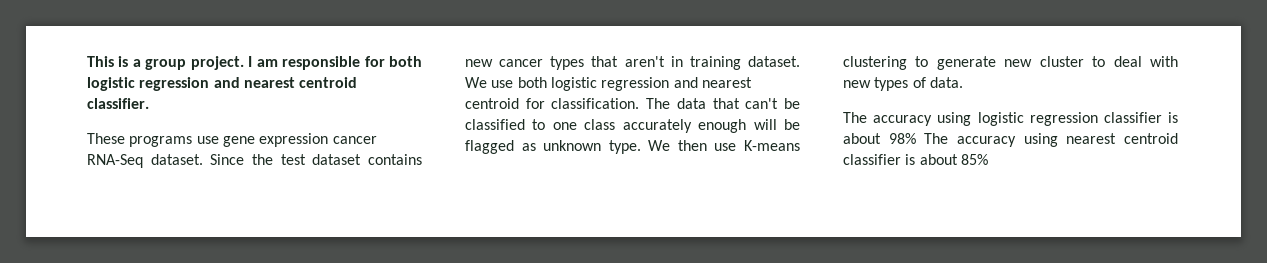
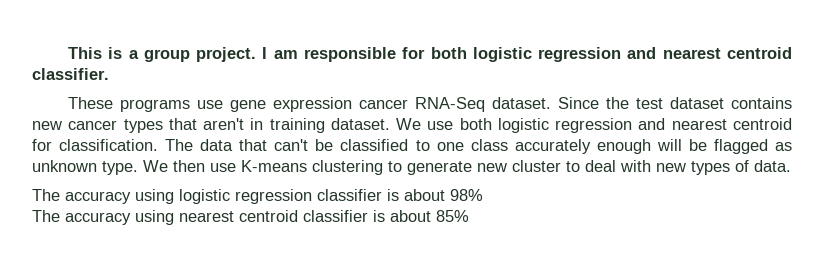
- The accuracy using logistic regression classifier is about 98% The accuracy using nearest centroid classifier is about 85%
+ The accuracy using logistic regression classifier is about 98%
+ The accuracy using nearest centroid classifier is about 85%

